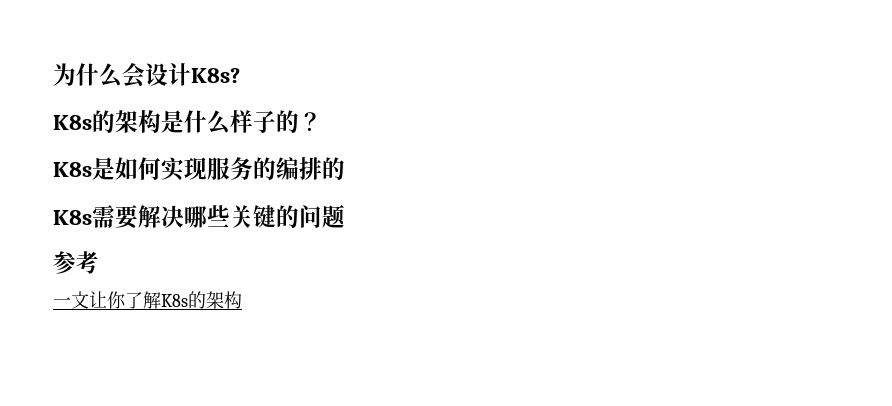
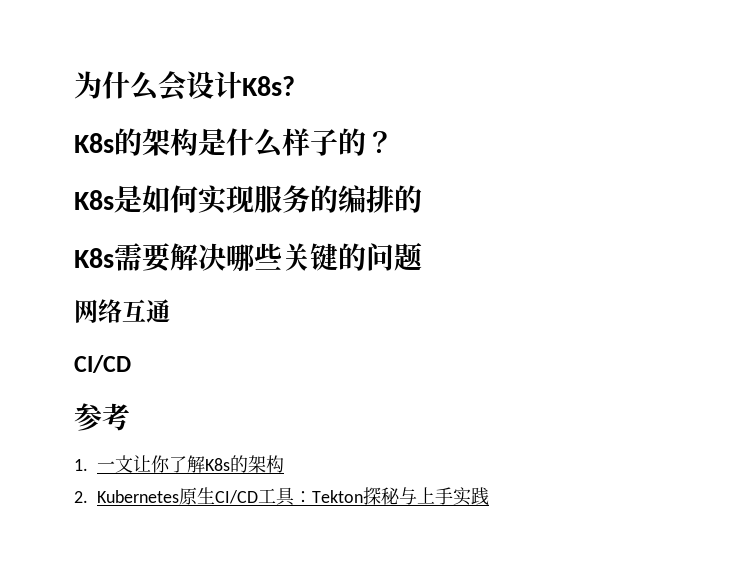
+ 网络互通
+ CI/CD
- 一文让你了解K8s的架构
+ 1.一文让你了解K8s的架构
+ 2. Kubernetes原生CI/CD工具：Tekton探秘与上手实践

